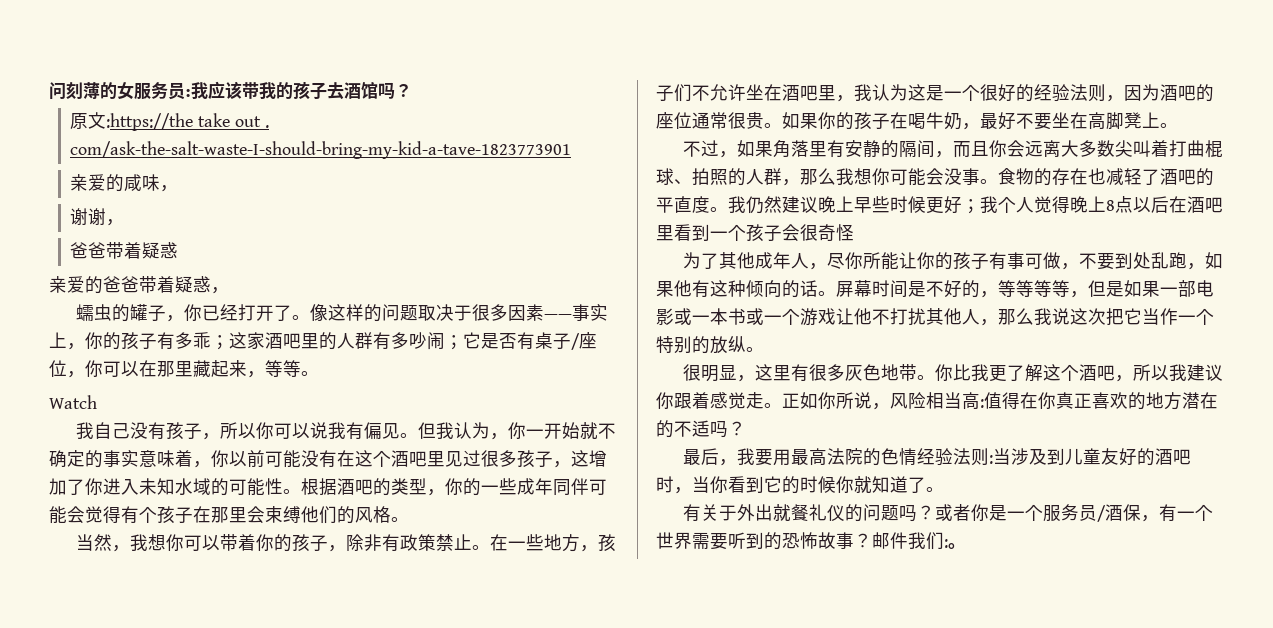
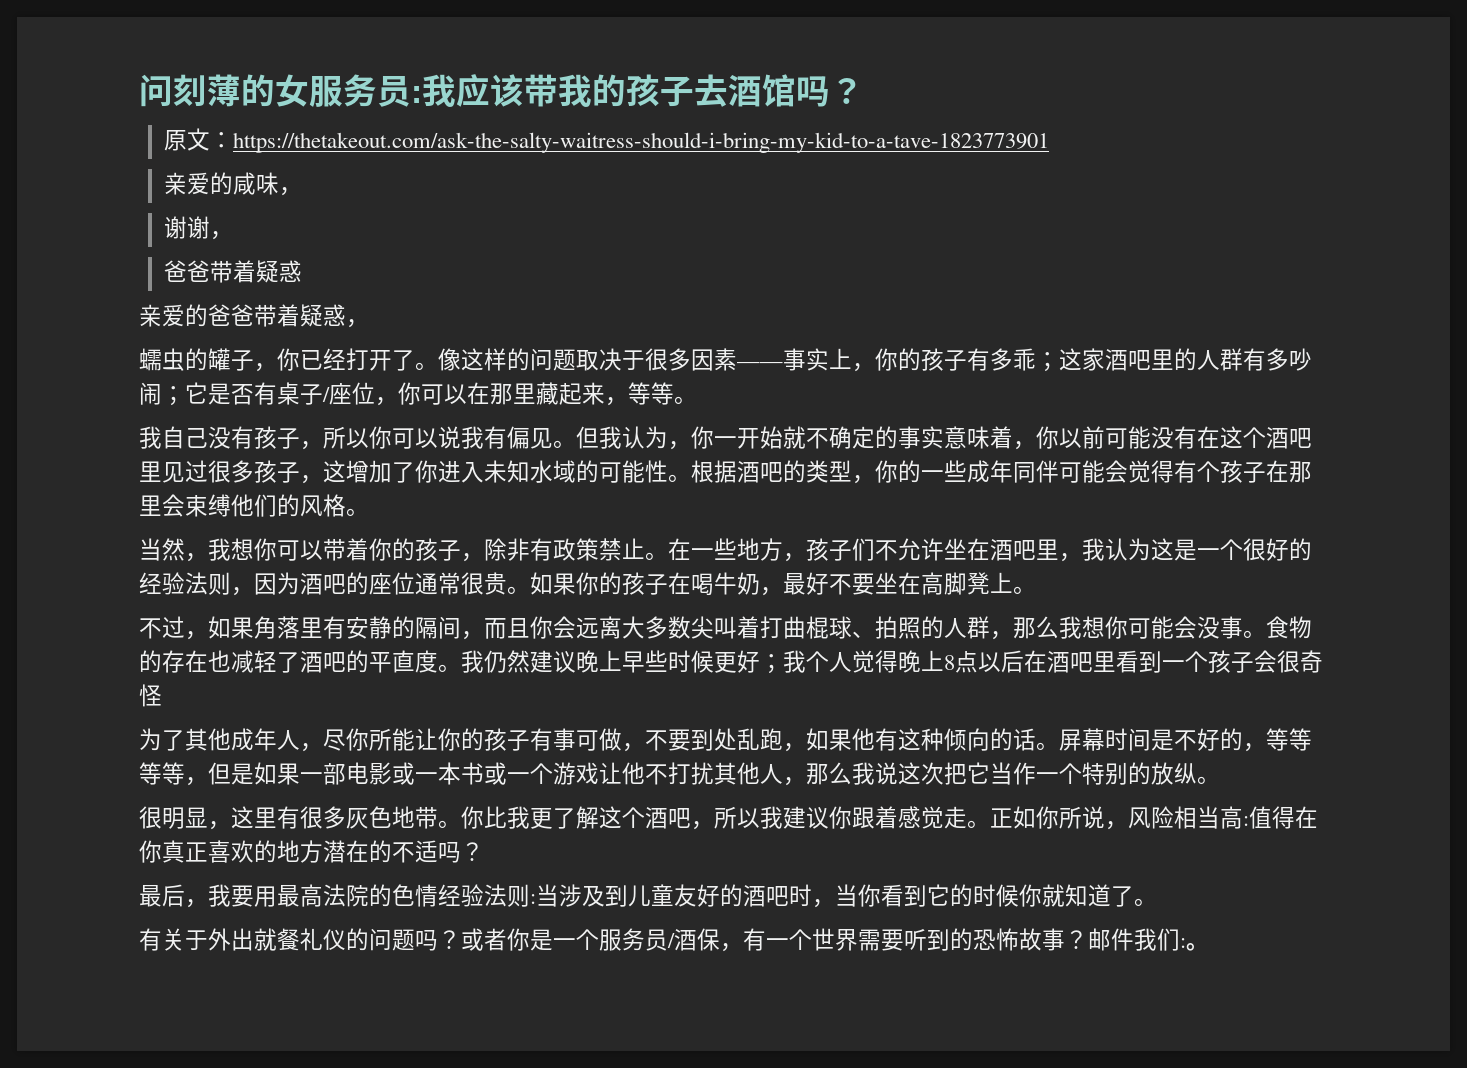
- 原文:https://the take out . com/ask-the-salt-waste-I-should-bring-my-kid-a-tave-1823773901
+ 原文：https://thetakeout.com/ask-the-salty-waitress-should-i-bring-my-kid-to-a-tave-1823773901
- Watch

